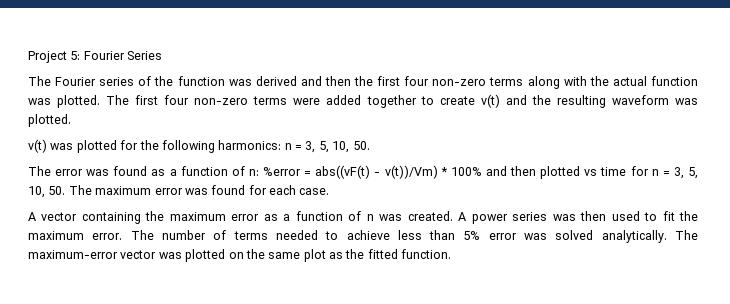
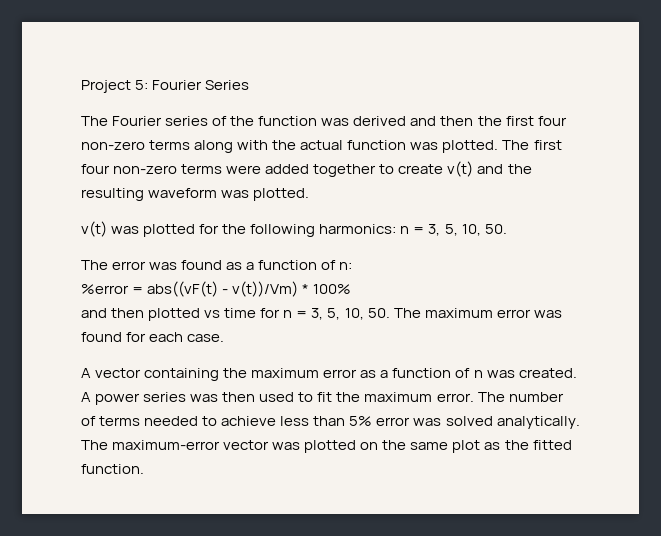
- The error was found as a function of n: %error = abs((vF(t) - v(t))/Vm) * 100% and then plotted vs time for n = 3, 5, 10, 50. The maximum error was found for each case.
+ The error was found as a function of n:
+ %error = abs((vF(t) - v(t))/Vm) * 100%
+ and then plotted vs time for n = 3, 5, 10, 50. The maximum error was found for each case.

